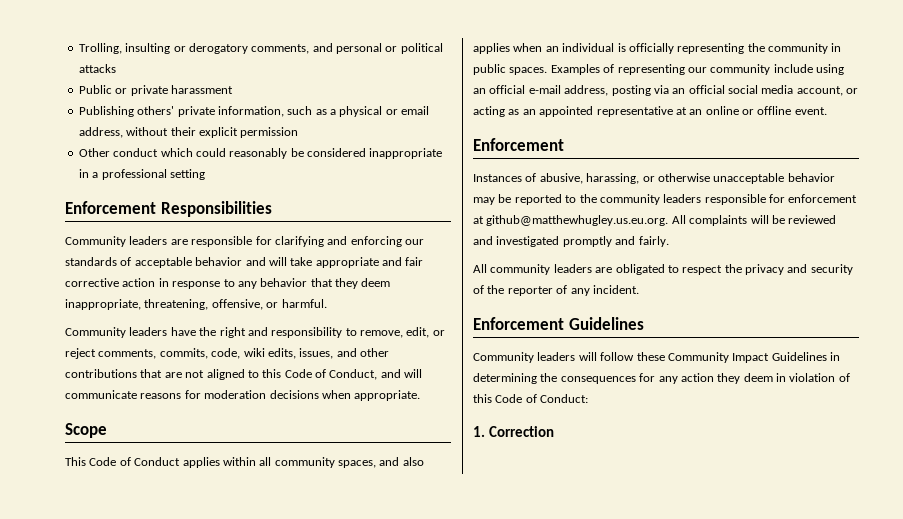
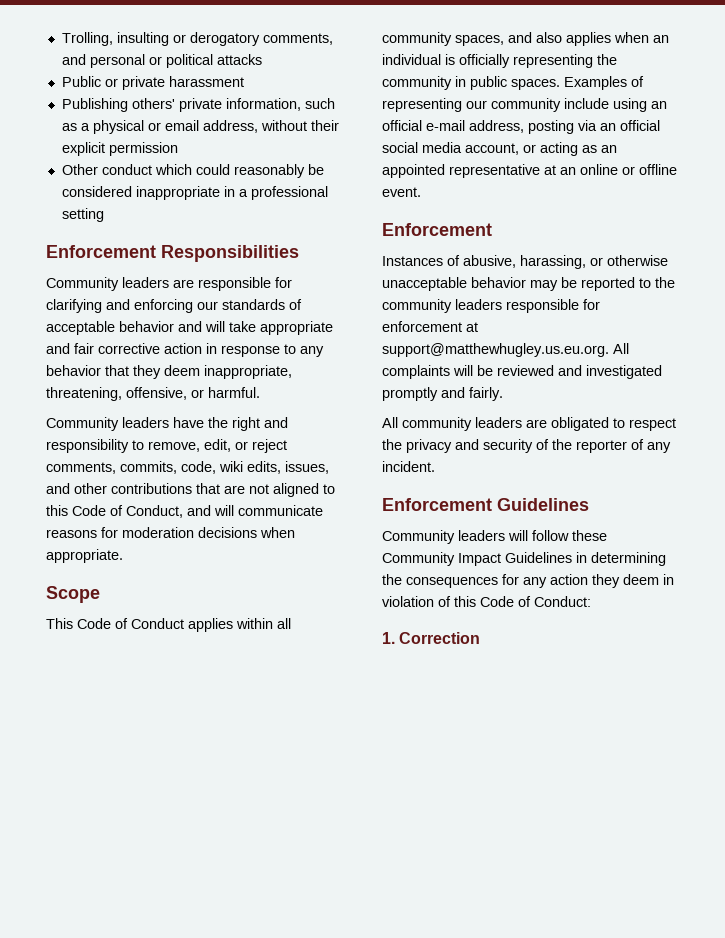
- Instances of abusive, harassing, or otherwise unacceptable behavior may be reported to the community leaders responsible for enforcement at github@matthewhugley.us.eu.org. All complaints will be reviewed and investigated promptly and fairly.
+ Instances of abusive, harassing, or otherwise unacceptable behavior may be reported to the community leaders responsible for enforcement at support@matthewhugley.us.eu.org. All complaints will be reviewed and investigated promptly and fairly.

